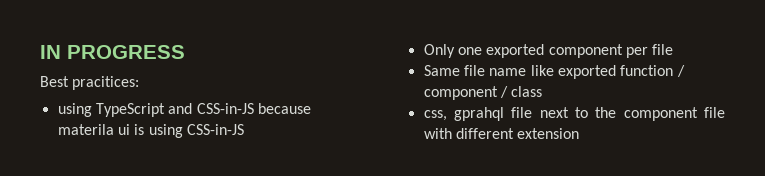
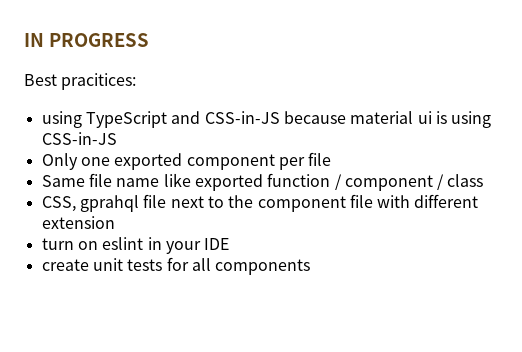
- using TypeScript and CSS-in-JS because materila ui is using CSS-in-JS
+ using TypeScript and CSS-in-JS because material ui is using CSS-in-JS
- css, gprahql file next to the component file with different extension
+ CSS, gprahql file next to the component file with different extension
+ turn on eslint in your IDE
+ create unit tests for all components

